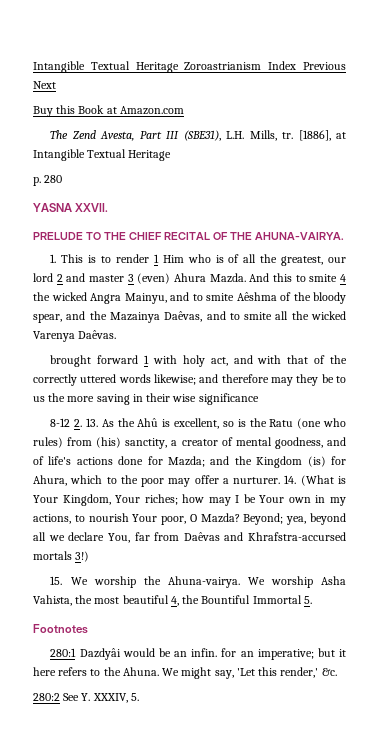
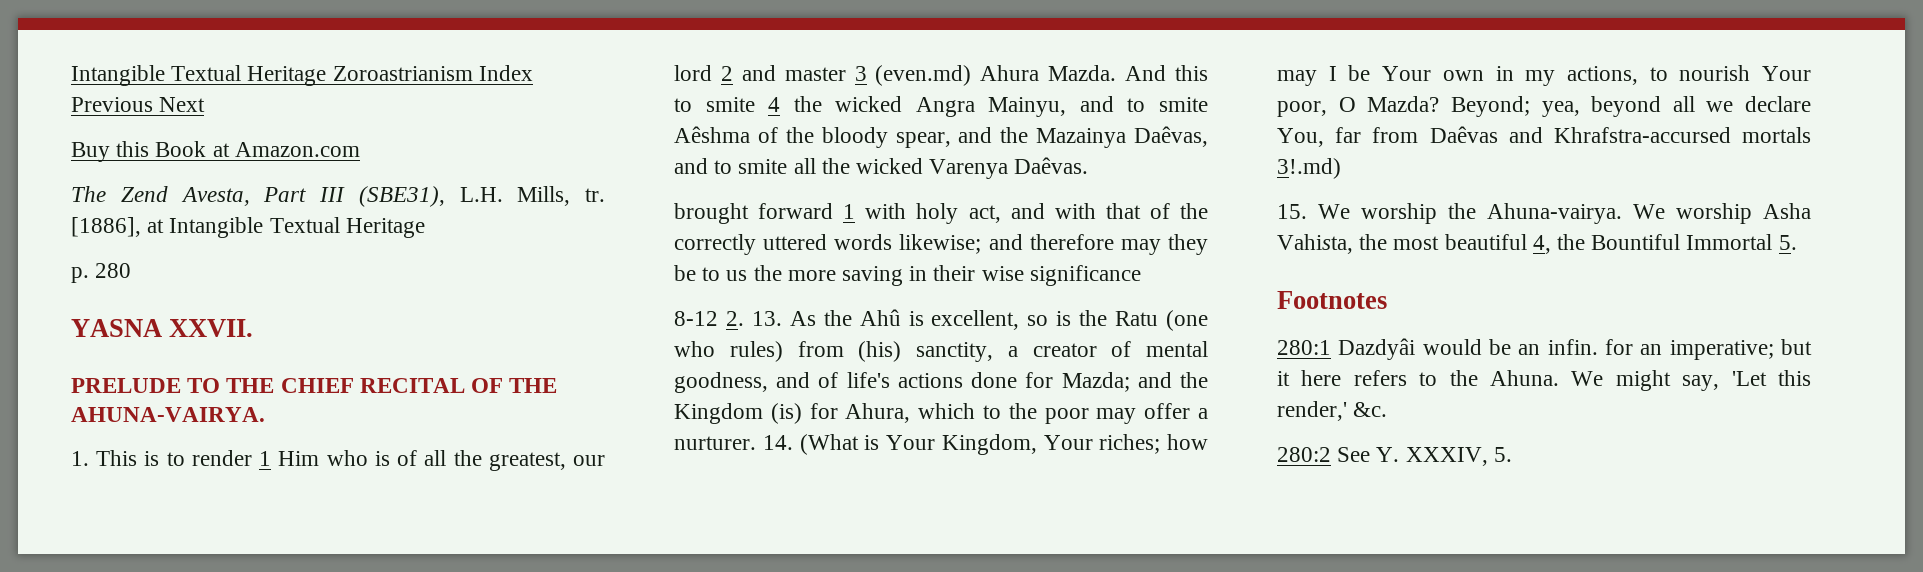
- 1. This is to render 1 Him who is of all the greatest, our lord 2 and master 3 (even) Ahura Mazda.
+ 1. This is to render 1 Him who is of all the greatest, our lord 2 and master 3 (even.md) Ahura Mazda.
- Beyond; yea, beyond all we declare You, far from Daêvas and Khrafstra-accursed mortals 3!)
+ Beyond; yea, beyond all we declare You, far from Daêvas and Khrafstra-accursed mortals 3!.md)

